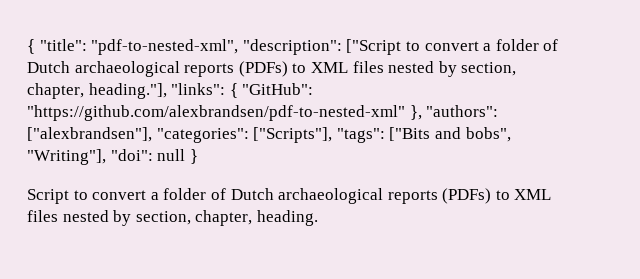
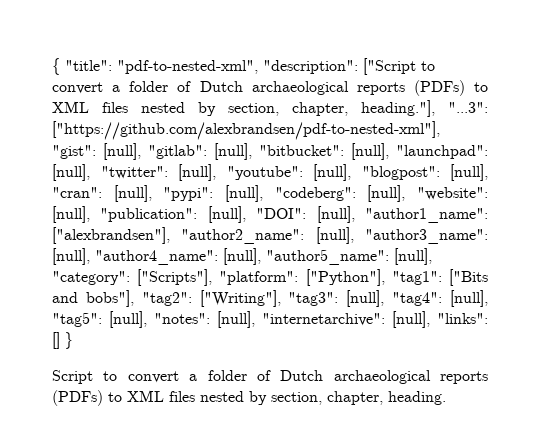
- { "title": "pdf-to-nested-xml", "description": ["Script to convert a folder of Dutch archaeological reports (PDFs) to XML files nested by section, chapter, heading."], "links": { "GitHub": "https://github.com/alexbrandsen/pdf-to-nested-xml" }, "authors": ["alexbrandsen"], "categories": ["Scripts"], "tags": ["Bits and bobs", "Writing"], "doi": null }
+ { "title": "pdf-to-nested-xml", "description": ["Script to convert a folder of Dutch archaeological reports (PDFs) to XML files nested by section, chapter, heading."], "...3": ["https://github.com/alexbrandsen/pdf-to-nested-xml"], "gist": [null], "gitlab": [null], "bitbucket": [null], "launchpad": [null], "twitter": [null], "youtube": [null], "blogpost": [null], "cran": [null], "pypi": [null], "codeberg": [null], "website": [null], "publication": [null], "DOI": [null], "author1_name": ["alexbrandsen"], "author2_name": [null], "author3_name": [null], "author4_name": [null], "author5_name": [null], "category": ["Scripts"], "platform": ["Python"], "tag1": ["Bits and bobs"], "tag2": ["Writing"], "tag3": [null], "tag4": [null], "tag5": [null], "notes": [null], "internetarchive": [null], "links": [] }

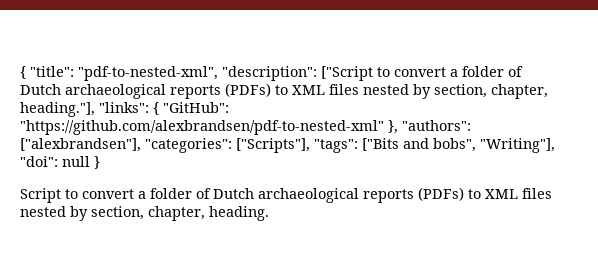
- { "title": "pdf-to-nested-xml", "description": ["Script to convert a folder of Dutch archaeological reports (PDFs) to XML files nested by section, chapter, heading."], "...3": ["https://github.com/alexbrandsen/pdf-to-nested-xml"], "gist": [null], "gitlab": [null], "bitbucket": [null], "launchpad": [null], "twitter": [null], "youtube": [null], "blogpost": [null], "cran": [null], "pypi": [null], "codeberg": [null], "website": [null], "publication": [null], "DOI": [null], "author1_name": ["alexbrandsen"], "author2_name": [null], "author3_name": [null], "author4_name": [null], "author5_name": [null], "category": ["Scripts"], "platform": ["Python"], "tag1": ["Bits and bobs"], "tag2": ["Writing"], "tag3": [null], "tag4": [null], "tag5": [null], "notes": [null], "internetarchive": [null], "links": [] }
+ { "title": "pdf-to-nested-xml", "description": ["Script to convert a folder of Dutch archaeological reports (PDFs) to XML files nested by section, chapter, heading."], "links": { "GitHub": "https://github.com/alexbrandsen/pdf-to-nested-xml" }, "authors": ["alexbrandsen"], "categories": ["Scripts"], "tags": ["Bits and bobs", "Writing"], "doi": null }

